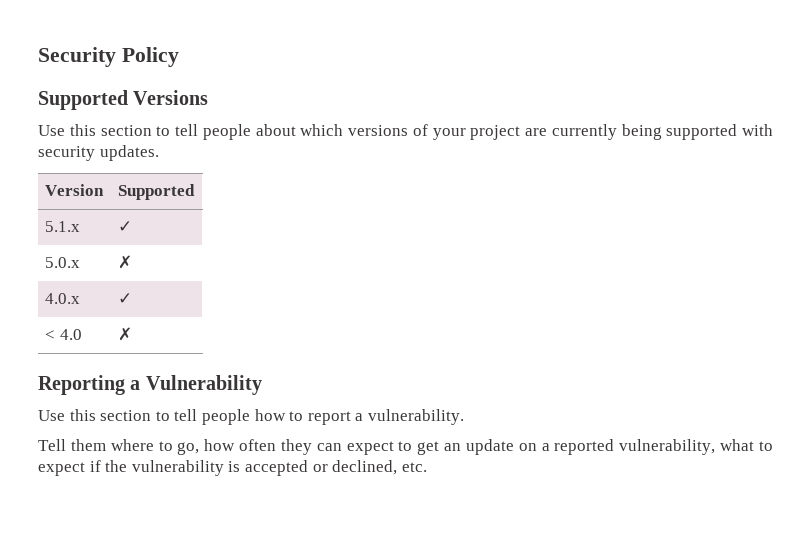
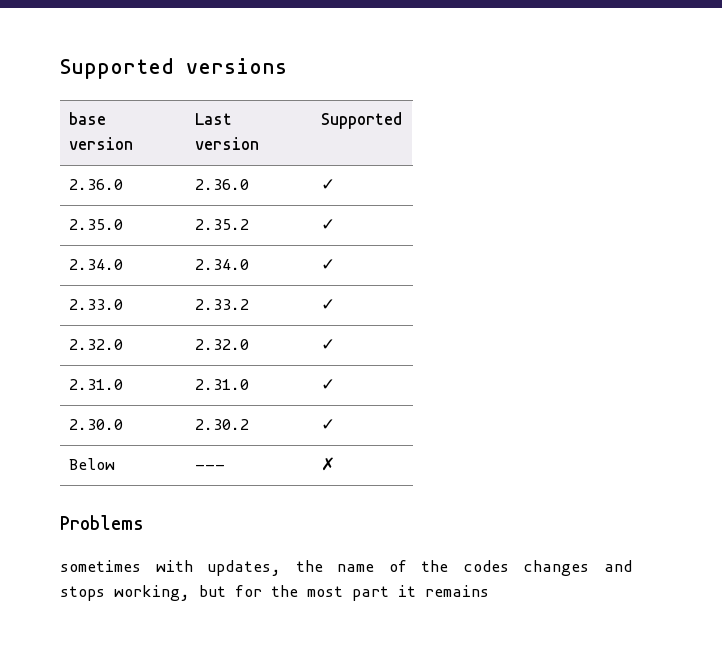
- Security Policy
- Supported Versions
- Use this section to tell people about which versions of your project are currently being supported with security updates.
- Version | Supported
+ Supported versions
+ base version | Last version | Supported
- 5.1.x | ✓
- 5.0.x | ✗
- 4.0.x | ✓
- < 4.0 | ✗
- Reporting a Vulnerability
- Use this section to tell people how to report a vulnerability.
- Tell them where to go, how often they can expect to get an update on a reported vulnerability, what to expect if the vulnerability is accepted or declined, etc.
+ 2.36.0 | 2.36.0 | ✓
+ 2.35.0 | 2.35.2 | ✓
+ 2.34.0 | 2.34.0 | ✓
+ 2.33.0 | 2.33.2 | ✓
+ 2.32.0 | 2.32.0 | ✓
+ 2.31.0 | 2.31.0 | ✓
+ 2.30.0 | 2.30.2 | ✓
+ Below | --- | ✗
+ Problems
+ sometimes with updates, the name of the codes changes and stops working, but for the most part it remains

